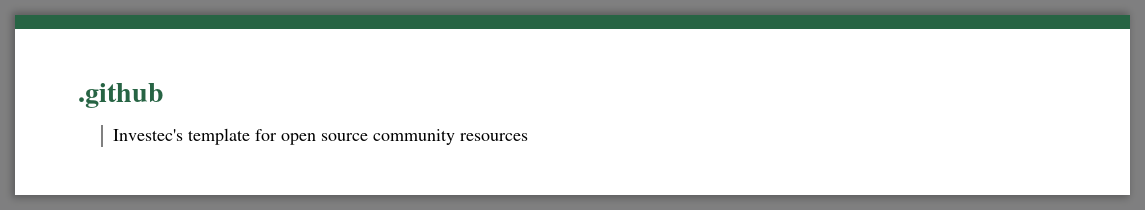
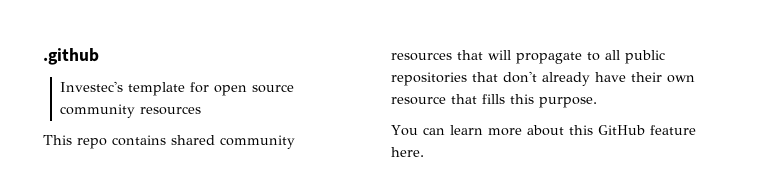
+ This repo contains shared community resources that will propagate to all public repositories that don't already have their own resource that fills this purpose.
+ You can learn more about this GitHub feature here.

